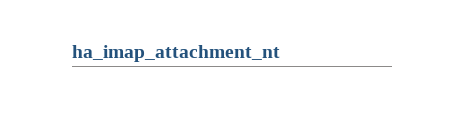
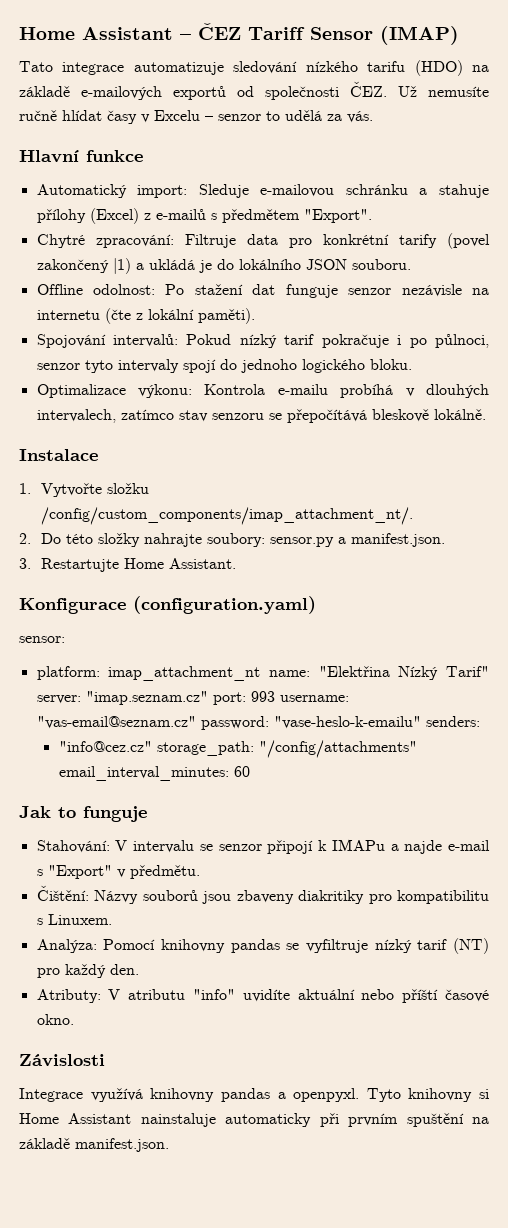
- ha_imap_attachment_nt
+ Home Assistant – ČEZ Tariff Sensor (IMAP)
+ Tato integrace automatizuje sledování nízkého tarifu (HDO) na základě e-mailových exportů od společnosti ČEZ. Už nemusíte ručně hlídat časy v Excelu – senzor to udělá za vás.
+ Hlavní funkce
+ Automatický import: Sleduje e-mailovou schránku a stahuje přílohy (Excel) z e-mailů s předmětem "Export".
+ Chytré zpracování: Filtruje data pro konkrétní tarify (povel zakončený |1) a ukládá je do lokálního JSON souboru.
+ Offline odolnost: Po stažení dat funguje senzor nezávisle na internetu (čte z lokální paměti).
+ Spojování intervalů: Pokud nízký tarif pokračuje i po půlnoci, senzor tyto intervaly spojí do jednoho logického bloku.
+ Optimalizace výkonu: Kontrola e-mailu probíhá v dlouhých intervalech, zatímco stav senzoru se přepočítává bleskově lokálně.
+ Instalace
+ 1. Vytvořte složku /config/custom_components/imap_attachment_nt/.
+ 2. Do této složky nahrajte soubory: sensor.py a manifest.json.
+ 3. Restartujte Home Assistant.
+ Konfigurace (configuration.yaml)
+ sensor:
+ platform: imap_attachment_nt name: "Elektřina Nízký Tarif" server: "imap.seznam.cz" port: 993 username: "vas-email@seznam.cz" password: "vase-heslo-k-emailu" senders:
+ "info@cez.cz" storage_path: "/config/attachments" email_interval_minutes: 60
+ Jak to funguje
+ Stahování: V intervalu se senzor připojí k IMAPu a najde e-mail s "Export" v předmětu.
+ Čištění: Názvy souborů jsou zbaveny diakritiky pro kompatibilitu s Linuxem.
+ Analýza: Pomocí knihovny pandas se vyfiltruje nízký tarif (NT) pro každý den.
+ Atributy: V atributu "info" uvidíte aktuální nebo příští časové okno.
+ Závislosti
+ Integrace využívá knihovny pandas a openpyxl. Tyto knihovny si Home Assistant nainstaluje automaticky při prvním spuštění na základě manifest.json.

